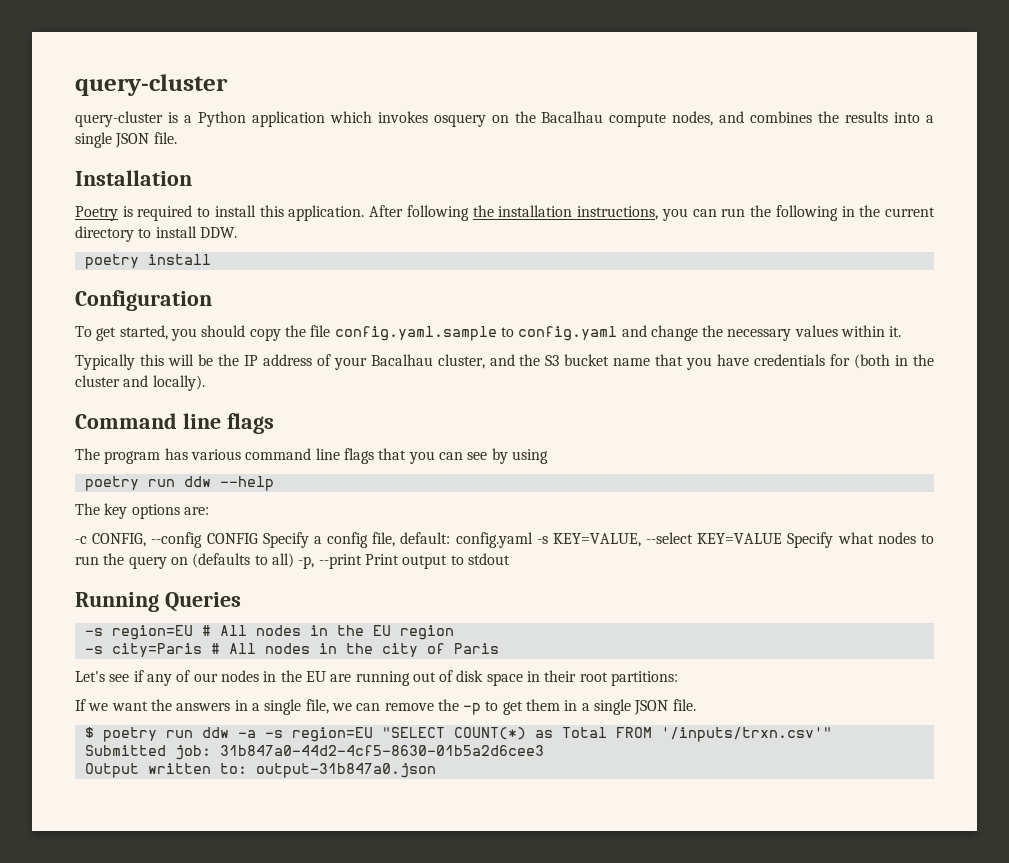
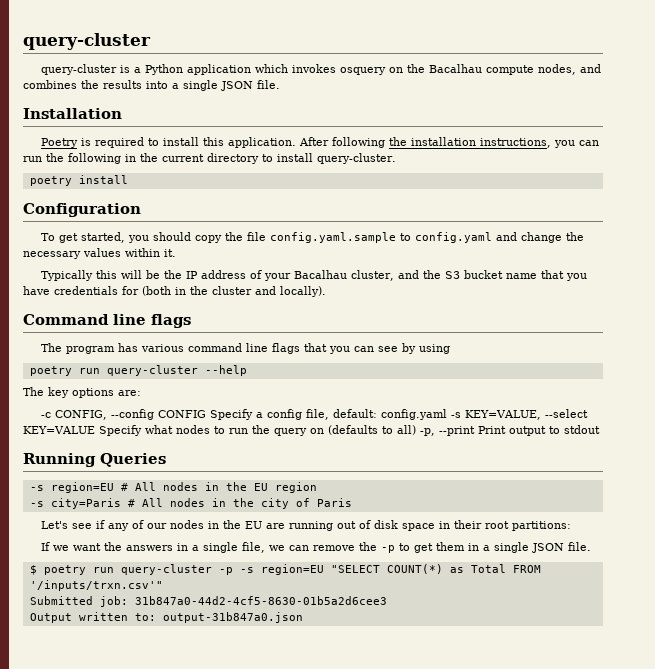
- After following the installation instructions, you can run the following in the current directory to install DDW.
+ After following the installation instructions, you can run the following in the current directory to install query-cluster.
- poetry run ddw --help
+ poetry run query-cluster --help
- $ poetry run ddw -a -s region=EU "SELECT COUNT(*) as Total FROM '/inputs/trxn.csv'"
+ $ poetry run query-cluster -p -s region=EU "SELECT COUNT(*) as Total FROM '/inputs/trxn.csv'"

